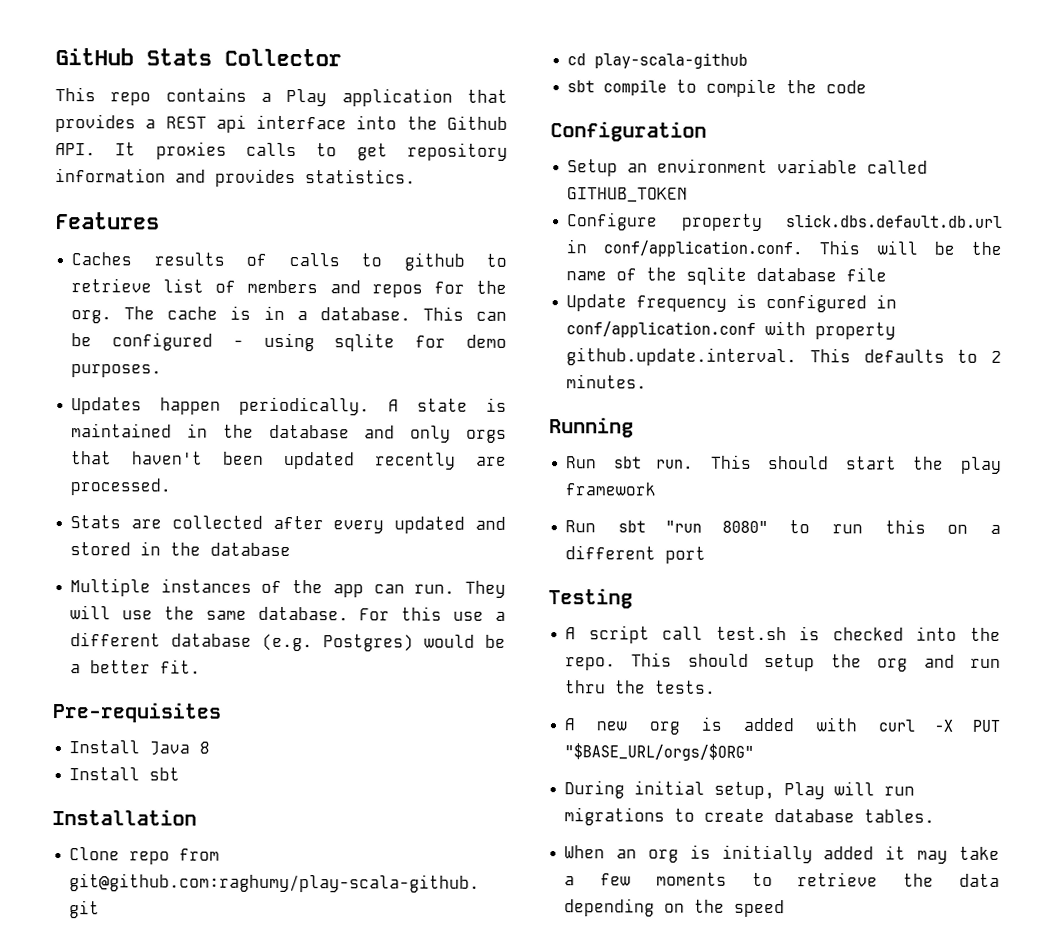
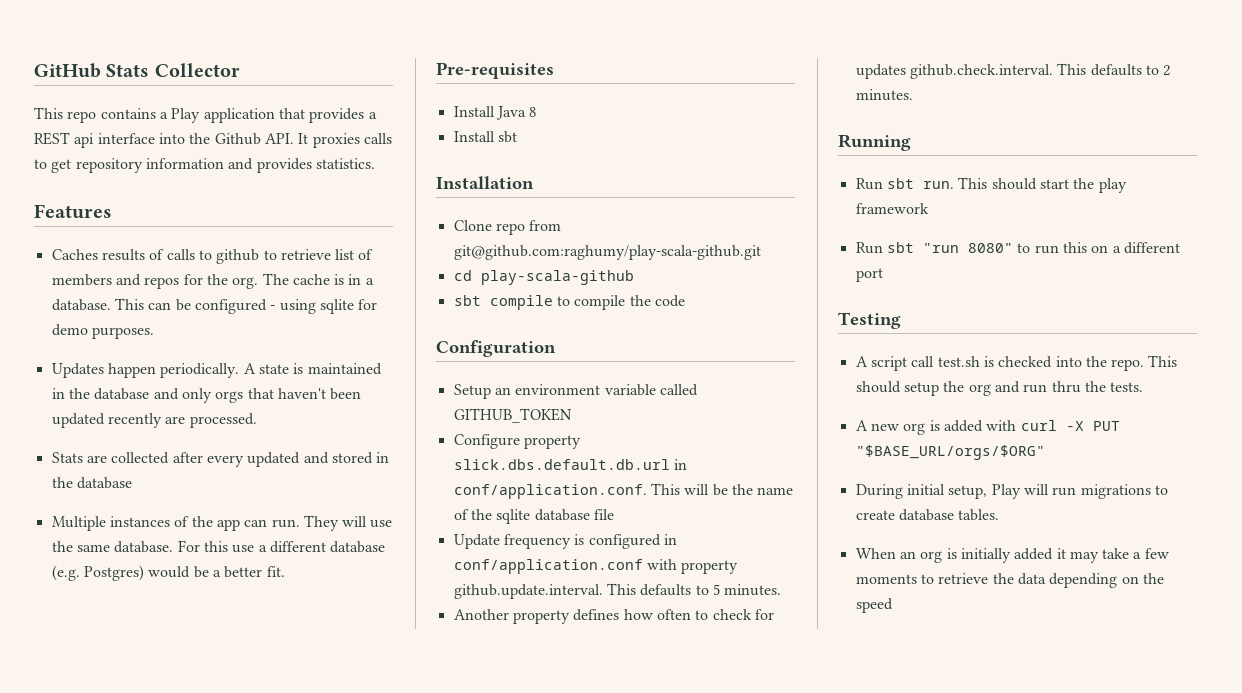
- Update frequency is configured in conf/application.conf with property github.update.interval. This defaults to 2 minutes.
+ Update frequency is configured in conf/application.conf with property github.update.interval. This defaults to 5 minutes.
+ Another property defines how often to check for updates github.check.interval. This defaults to 2 minutes.

